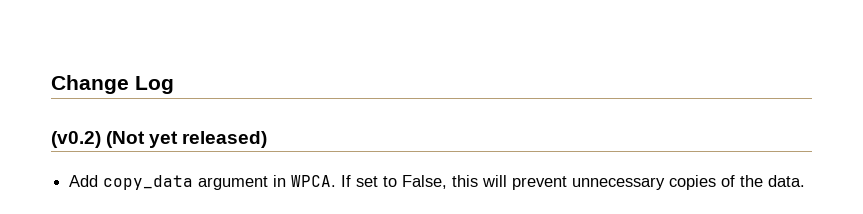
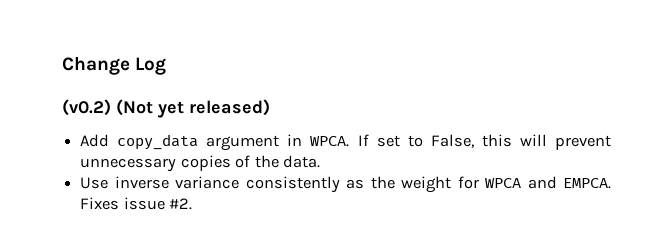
+ Use inverse variance consistently as the weight for WPCA and EMPCA. Fixes issue #2.

